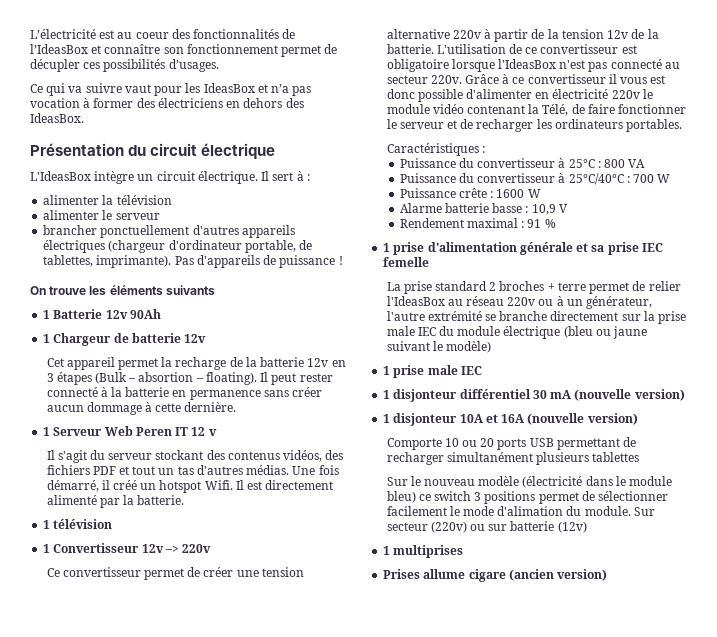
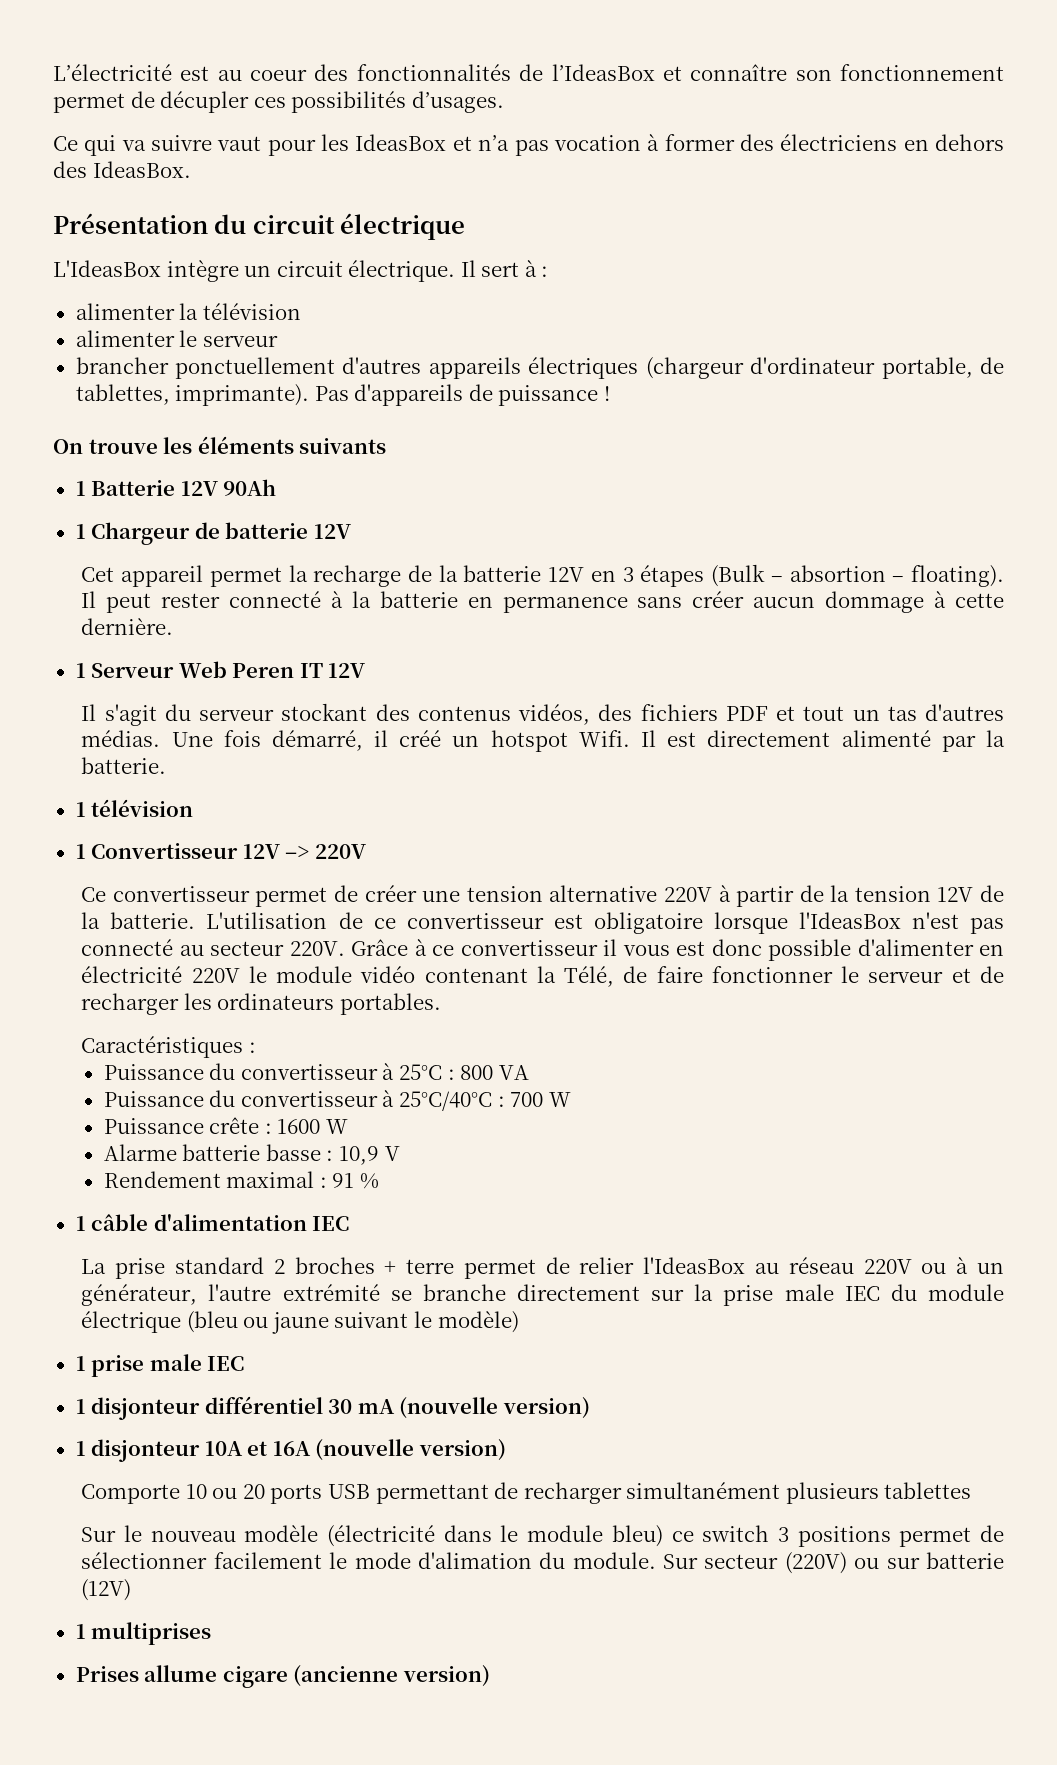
- 1 Batterie 12v 90Ah
+ 1 Batterie 12V 90Ah
- 1 Chargeur de batterie 12v
+ 1 Chargeur de batterie 12V
- Cet appareil permet la recharge de la batterie 12v en 3 étapes (Bulk – absortion – floating).
+ Cet appareil permet la recharge de la batterie 12V en 3 étapes (Bulk – absortion – floating).
- 1 Serveur Web Peren IT 12 v
+ 1 Serveur Web Peren IT 12V
- 1 Convertisseur 12v –> 220v
+ 1 Convertisseur 12V –> 220V
- Ce convertisseur permet de créer une tension alternative 220v à partir de la tension 12v de la batterie.
+ Ce convertisseur permet de créer une tension alternative 220V à partir de la tension 12V de la batterie.
- L'utilisation de ce convertisseur est obligatoire lorsque l'IdeasBox n'est pas connecté au secteur 220v.
+ L'utilisation de ce convertisseur est obligatoire lorsque l'IdeasBox n'est pas connecté au secteur 220V.
- Grâce à ce convertisseur il vous est donc possible d'alimenter en électricité 220v le module vidéo contenant la Télé, de faire fonctionner le serveur et de recharger les ordinateurs portables.
+ Grâce à ce convertisseur il vous est donc possible d'alimenter en électricité 220V le module vidéo contenant la Télé, de faire fonctionner le serveur et de recharger les ordinateurs portables.
- 1 prise d'alimentation générale et sa prise IEC femelle
+ 1 câble d'alimentation IEC
- La prise standard 2 broches + terre permet de relier l'IdeasBox au réseau 220v ou à un générateur, l'autre extrémité se branche directement sur la prise male IEC du module électrique (bleu ou jaune suivant le modèle)
+ La prise standard 2 broches + terre permet de relier l'IdeasBox au réseau 220V ou à un générateur, l'autre extrémité se branche directement sur la prise male IEC du module électrique (bleu ou jaune suivant le modèle)
- Sur secteur (220v) ou sur batterie (12v)
+ Sur secteur (220V) ou sur batterie (12V)
- Prises allume cigare (ancien version)
+ Prises allume cigare (ancienne version)

